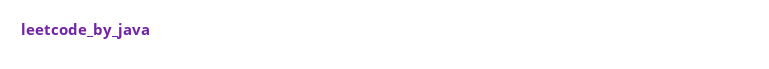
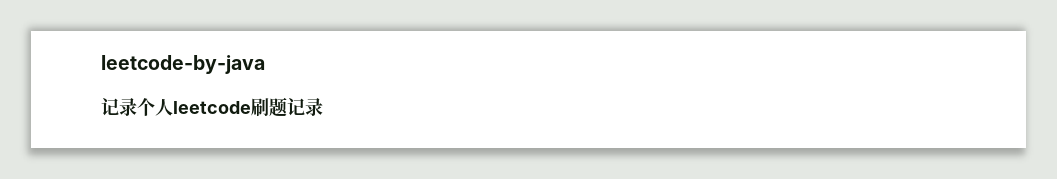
- leetcode_by_java
+ leetcode-by-java
+ 记录个人leetcode刷题记录

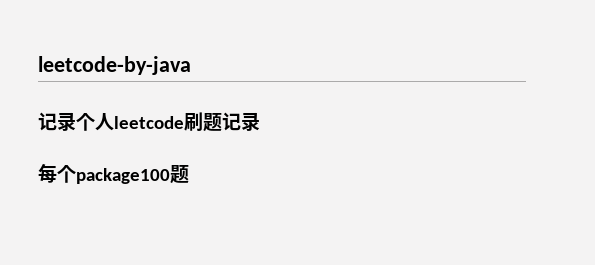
+ 每个package100题

